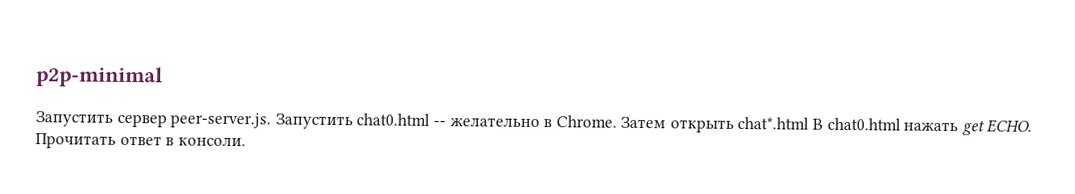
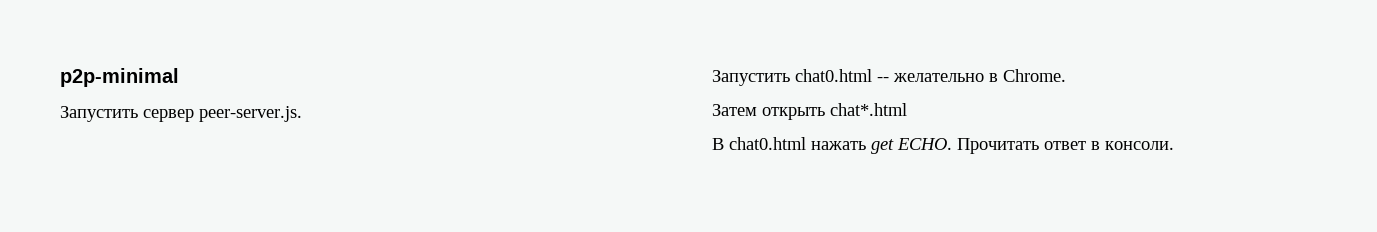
- Запустить сервер peer-server.js. Запустить chat0.html -- желательно в Chrome. Затем открыть chat*.html В chat0.html нажать get ECHO.
+ Запустить сервер peer-server.js.
+ Запустить chat0.html -- желательно в Chrome.
+ Затем открыть chat*.html
+ В chat0.html нажать get ECHO.

